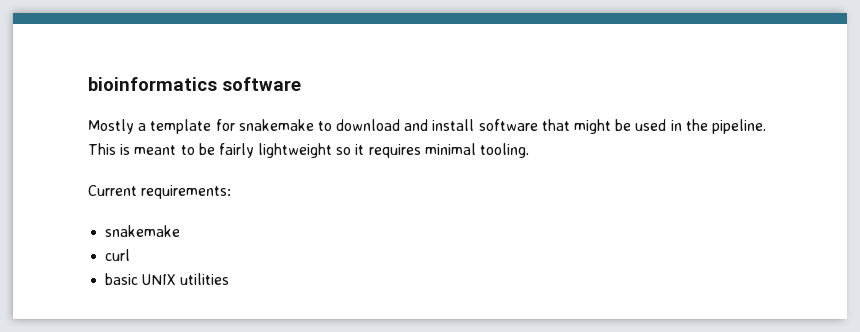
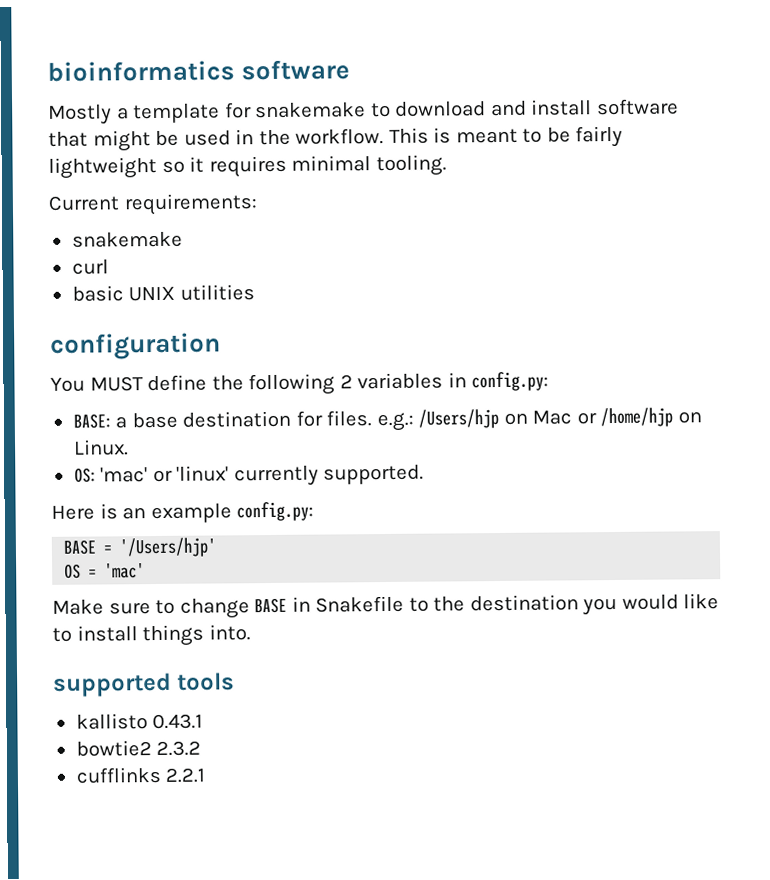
- Mostly a template for snakemake to download and install software that might be used in the pipeline.
+ Mostly a template for snakemake to download and install software that might be used in the workflow.
+ configuration
+ You MUST define the following 2 variables in config.py:
+ BASE: a base destination for files. e.g.: /Users/hjp on Mac or /home/hjp on Linux.
+ OS: 'mac' or 'linux' currently supported.
+ Here is an example config.py:
+ BASE = '/Users/hjp'
+ OS = 'mac'
+ Make sure to change BASE in Snakefile to the destination you would like to install things into.
+ supported tools
+ kallisto 0.43.1
+ bowtie2 2.3.2
+ cufflinks 2.2.1

